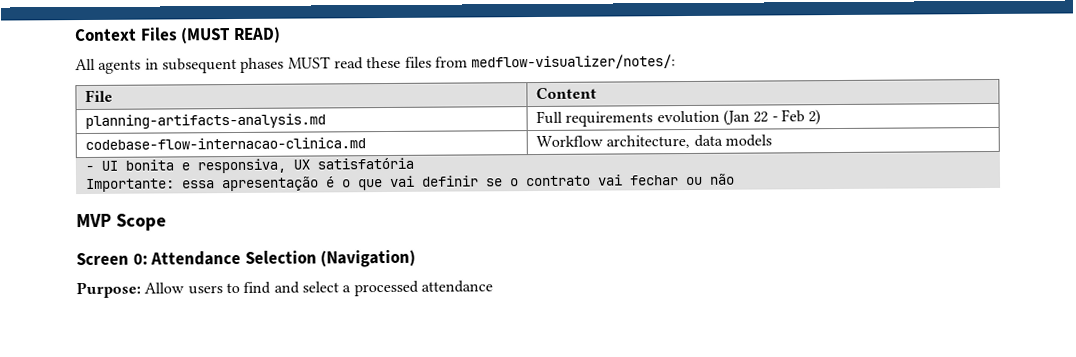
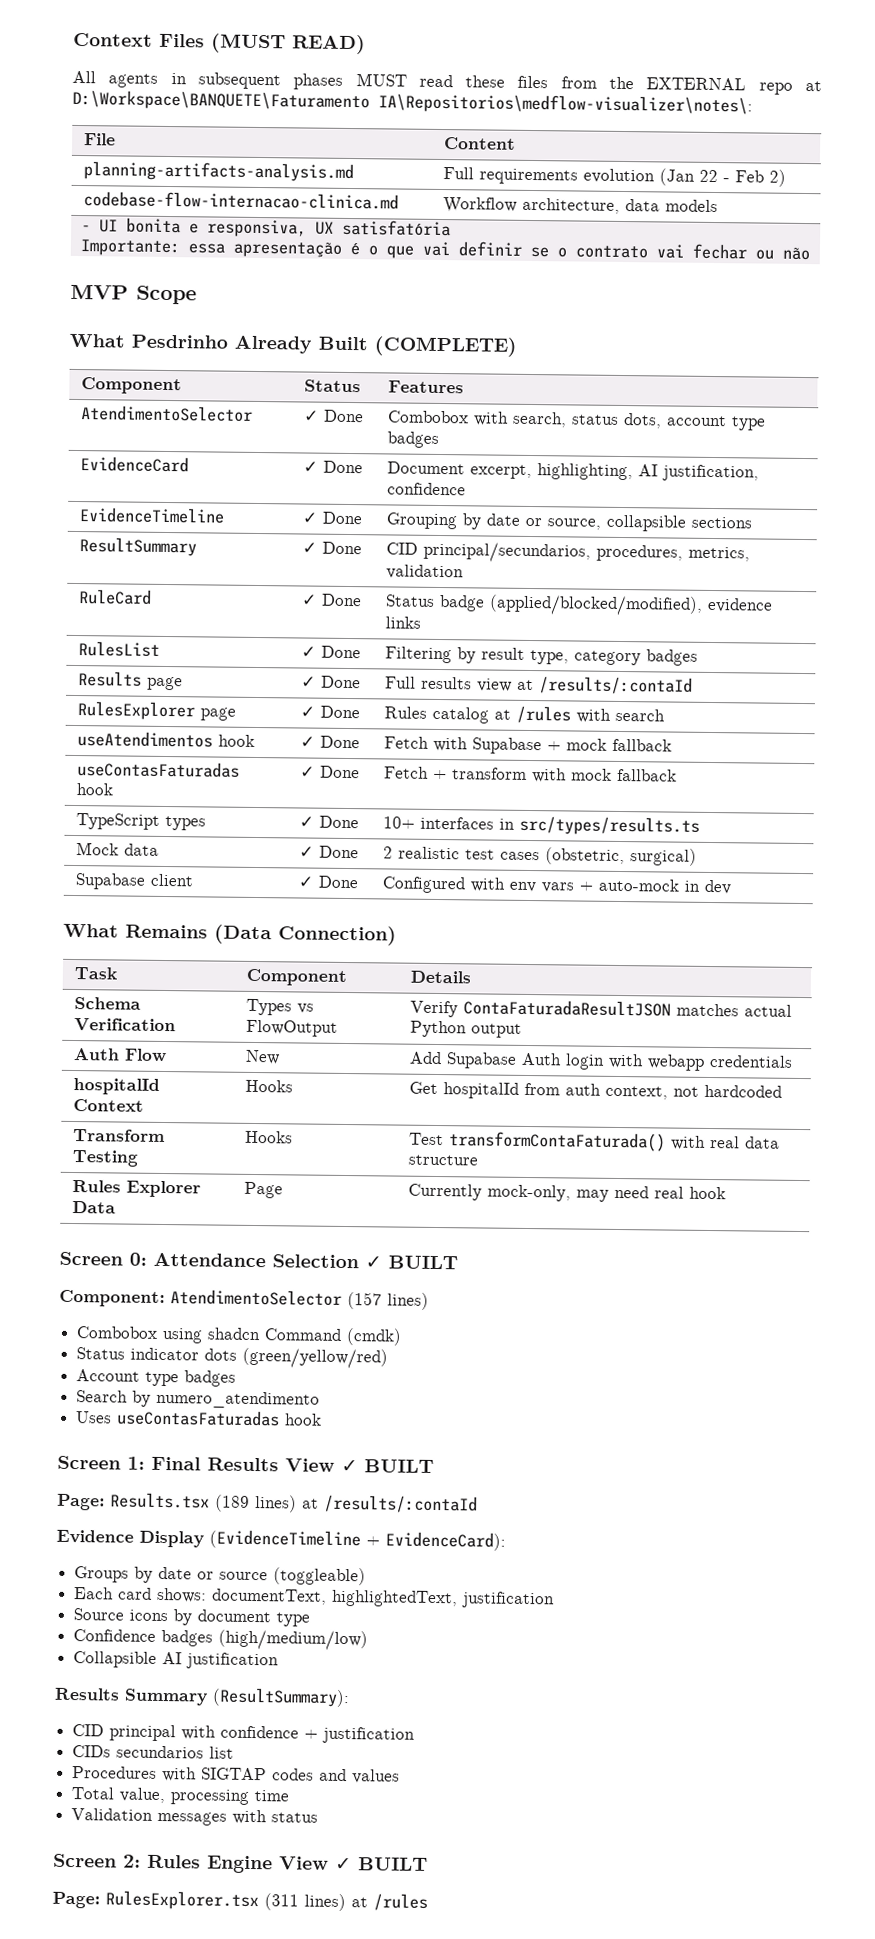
- All agents in subsequent phases MUST read these files from medflow-visualizer/notes/:
+ All agents in subsequent phases MUST read these files from the EXTERNAL repo at D:\Workspace\BANQUETE\Faturamento IA\Repositorios\medflow-visualizer\notes\:
- Screen 0: Attendance Selection (Navigation)
- Purpose: Allow users to find and select a processed attendance
+ What Pesdrinho Already Built (COMPLETE)
+ Component | Status | Features
+ AtendimentoSelector | ✓ Done | Combobox with search, status dots, account type badges
+ EvidenceCard | ✓ Done | Document excerpt, highlighting, AI justification, confidence
+ EvidenceTimeline | ✓ Done | Grouping by date or source, collapsible sections
+ ResultSummary | ✓ Done | CID principal/secundarios, procedures, metrics, validation
+ RuleCard | ✓ Done | Status badge (applied/blocked/modified), evidence links
+ RulesList | ✓ Done | Filtering by result type, category badges
+ Results page | ✓ Done | Full results view at /results/:contaId
+ RulesExplorer page | ✓ Done | Rules catalog at /rules with search
+ useAtendimentos hook | ✓ Done | Fetch with Supabase + mock fallback
+ useContasFaturadas hook | ✓ Done | Fetch + transform with mock fallback
+ TypeScript types | ✓ Done | 10+ interfaces in src/types/results.ts
+ Mock data | ✓ Done | 2 realistic test cases (obstetric, surgical)
+ Supabase client | ✓ Done | Configured with env vars + auto-mock in dev
+ What Remains (Data Connection)
+ Task | Component | Details
+ Schema Verification | Types vs FlowOutput | Verify ContaFaturadaResultJSON matches actual Python output
+ Auth Flow | New | Add Supabase Auth login with webapp credentials
+ hospitalId Context | Hooks | Get hospitalId from auth context, not hardcoded
+ Transform Testing | Hooks | Test transformContaFaturada() with real data structure
+ Rules Explorer Data | Page | Currently mock-only, may need real hook
+ Screen 0: Attendance Selection ✓ BUILT
+ Component: AtendimentoSelector (157 lines)
+ Combobox using shadcn Command (cmdk)
+ Status indicator dots (green/yellow/red)
+ Account type badges
+ Search by numero_atendimento
+ Uses useContasFaturadas hook
+ Screen 1: Final Results View ✓ BUILT
+ Page: Results.tsx (189 lines) at /results/:contaId
+ Evidence Display (EvidenceTimeline + EvidenceCard):
+ Groups by date or source (toggleable)
+ Each card shows: documentText, highlightedText, justification
+ Source icons by document type
+ Confidence badges (high/medium/low)
+ Collapsible AI justification
+ Results Summary (ResultSummary):
+ CID principal with confidence + justification
+ CIDs secundarios list
+ Procedures with SIGTAP codes and values
+ Total value, processing time
+ Validation messages with status
+ Screen 2: Rules Engine View ✓ BUILT
+ Page: RulesExplorer.tsx (311 lines) at /rules

